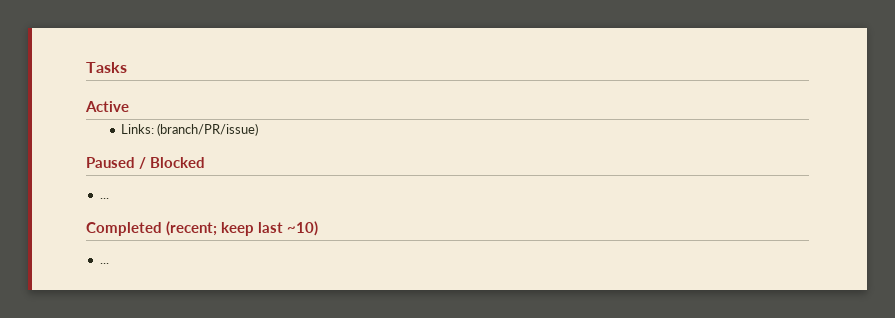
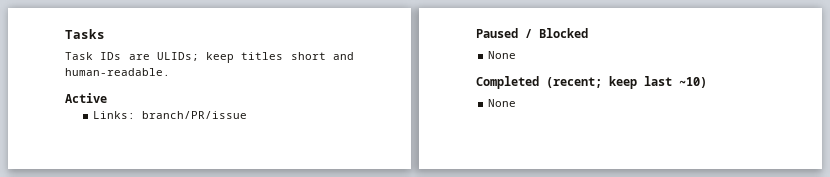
+ Task IDs are ULIDs; keep titles short and human-readable.
- Links: (branch/PR/issue)
+ Links: branch/PR/issue
  Paused / Blocked
- ...
+ None
  Completed (recent; keep last ~10)
- ...
+ None

